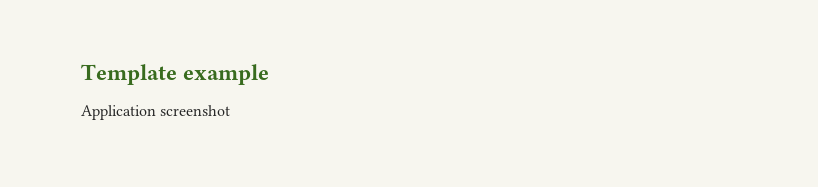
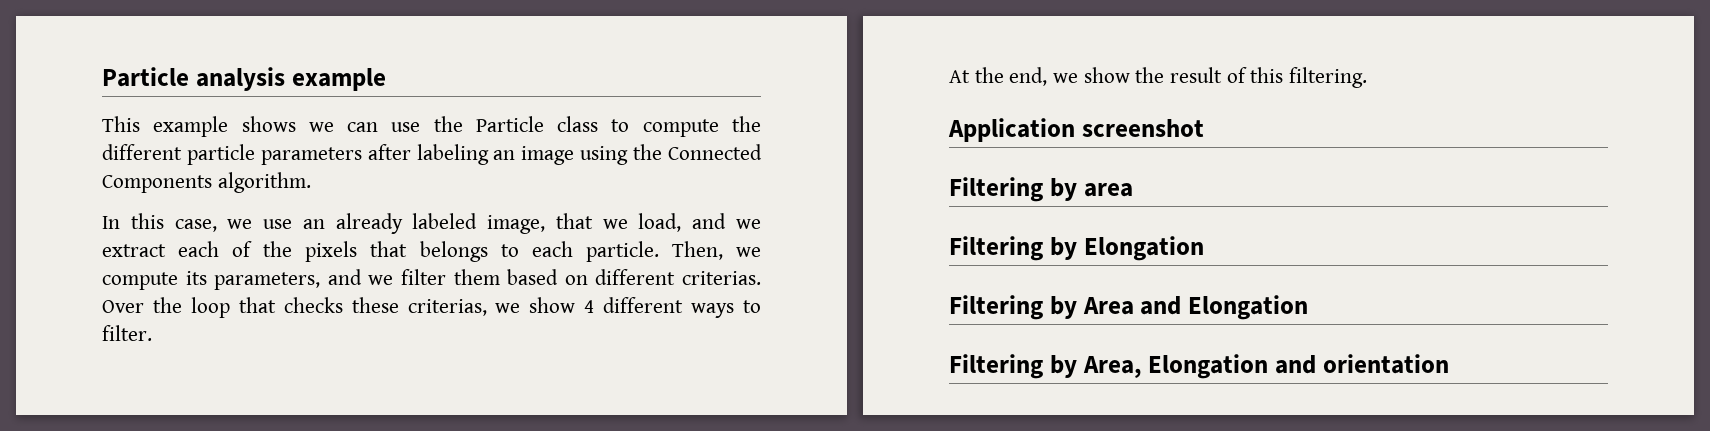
- Template example
+ Particle analysis example
+ This example shows we can use the Particle class to compute the different particle parameters after labeling an image using the Connected Components algorithm.
+ In this case, we use an already labeled image, that we load, and we extract each of the pixels that belongs to each particle. Then, we compute its parameters, and we filter them based on different criterias. Over the loop that checks these criterias, we show 4 different ways to filter.
+ At the end, we show the result of this filtering.
  Application screenshot
+ Filtering by area
+ Filtering by Elongation
+ Filtering by Area and Elongation
+ Filtering by Area, Elongation and orientation

